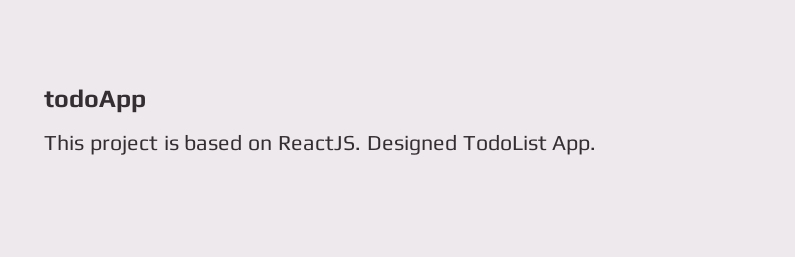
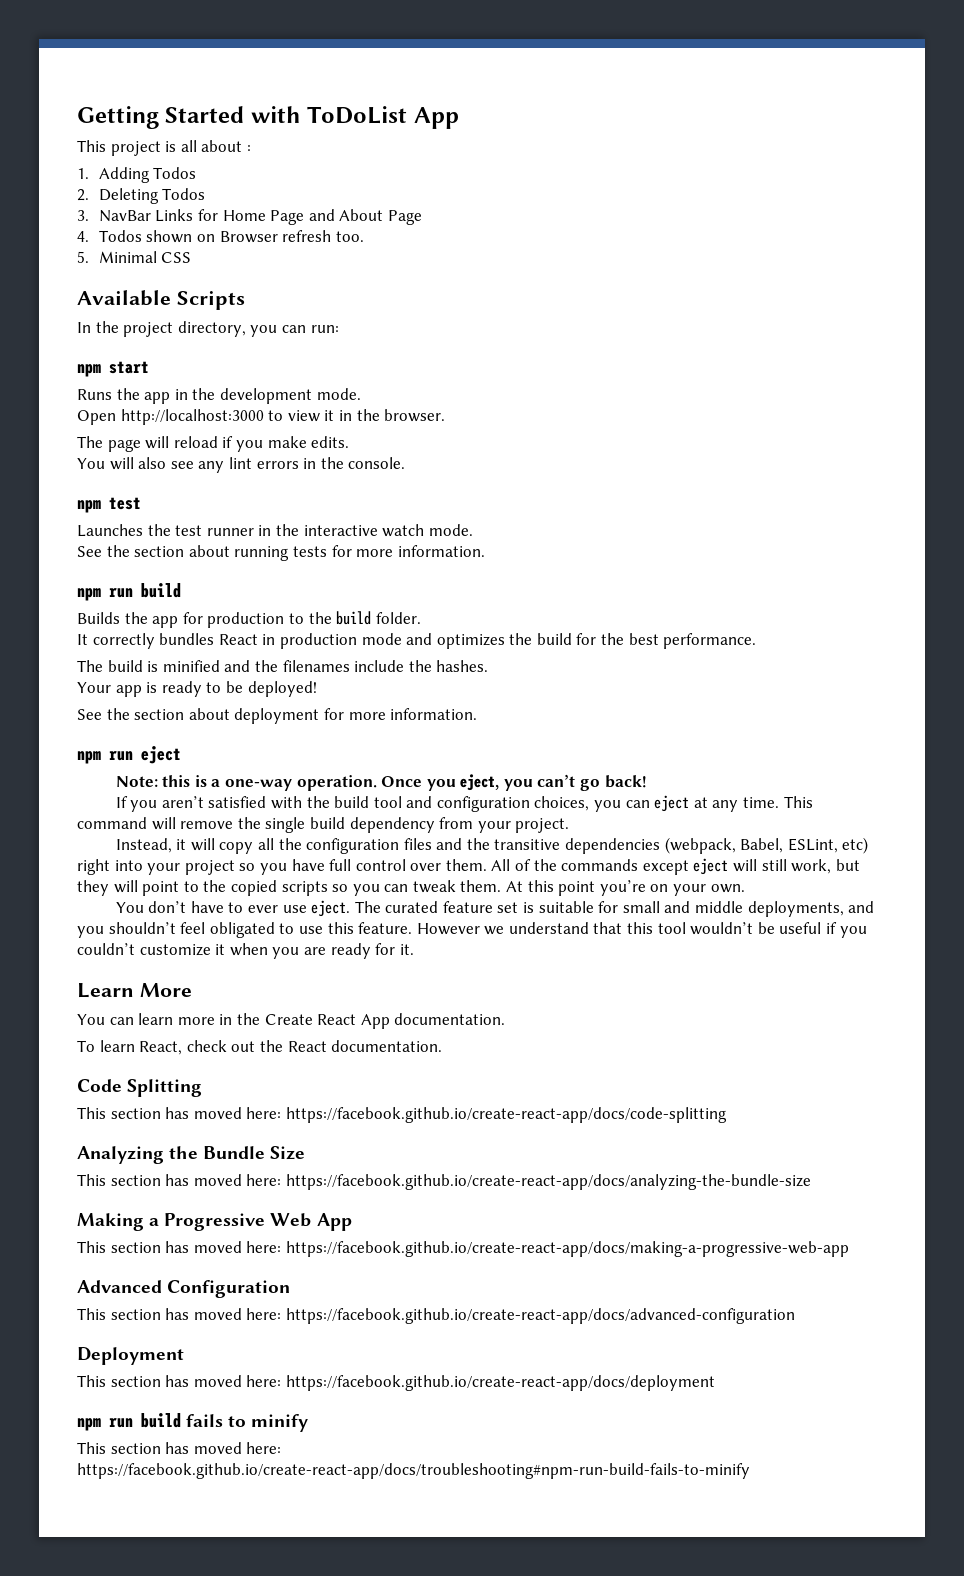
- todoApp
- This project is based on ReactJS. Designed TodoList App.
+ Getting Started with ToDoList App
+ This project is all about :
+ 1. Adding Todos
+ 2. Deleting Todos
+ 3. NavBar Links for Home Page and About Page
+ 4. Todos shown on Browser refresh too.
+ 5. Minimal CSS
+ Available Scripts
+ In the project directory, you can run:
+ npm start
+ Runs the app in the development mode.
+ Open http://localhost:3000 to view it in the browser.
+ The page will reload if you make edits.
+ You will also see any lint errors in the console.
+ npm test
+ Launches the test runner in the interactive watch mode.
+ See the section about running tests for more information.
+ npm run build
+ Builds the app for production to the build folder.
+ It correctly bundles React in production mode and optimizes the build for the best performance.
+ The build is minified and the filenames include the hashes.
+ Your app is ready to be deployed!
+ See the section about deployment for more information.
+ npm run eject
+ Note: this is a one-way operation. Once you eject, you can’t go back!
+ If you aren’t satisfied with the build tool and configuration choices, you can eject at any time. This command will remove the single build dependency from your project.
+ Instead, it will copy all the configuration files and the transitive dependencies (webpack, Babel, ESLint, etc) right into your project so you have full control over them. All of the commands except eject will still work, but they will point to the copied scripts so you can tweak them. At this point you’re on your own.
+ You don’t have to ever use eject. The curated feature set is suitable for small and middle deployments, and you shouldn’t feel obligated to use this feature. However we understand that this tool wouldn’t be useful if you couldn’t customize it when you are ready for it.
+ Learn More
+ You can learn more in the Create React App documentation.
+ To learn React, check out the React documentation.
+ Code Splitting
+ This section has moved here: https://facebook.github.io/create-react-app/docs/code-splitting
+ Analyzing the Bundle Size
+ This section has moved here: https://facebook.github.io/create-react-app/docs/analyzing-the-bundle-size
+ Making a Progressive Web App
+ This section has moved here: https://facebook.github.io/create-react-app/docs/making-a-progressive-web-app
+ Advanced Configuration
+ This section has moved here: https://facebook.github.io/create-react-app/docs/advanced-configuration
+ Deployment
+ This section has moved here: https://facebook.github.io/create-react-app/docs/deployment
+ npm run build fails to minify
+ This section has moved here: https://facebook.github.io/create-react-app/docs/troubleshooting#npm-run-build-fails-to-minify

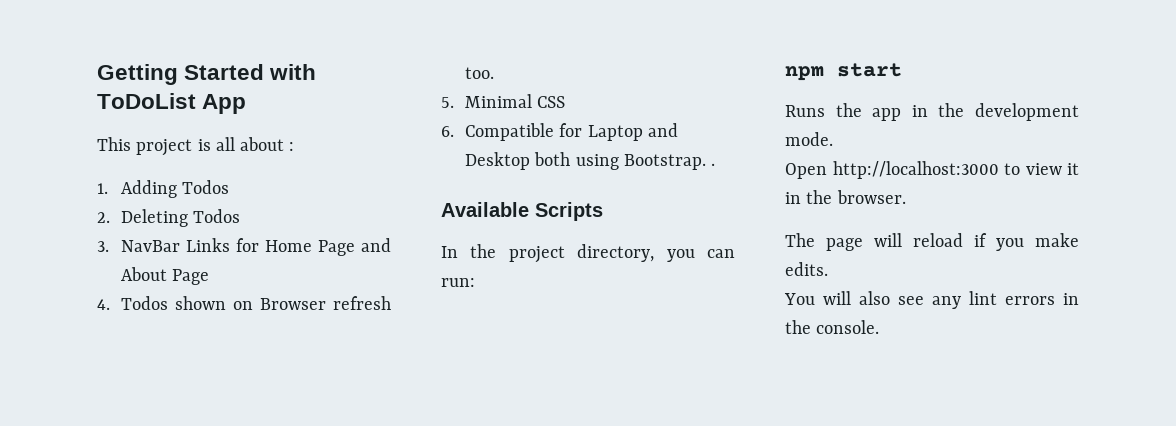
+ 6. Compatible for Laptop and Desktop both using Bootstrap. .
- npm test
- Launches the test runner in the interactive watch mode.
- See the section about running tests for more information.
- npm run build
- Builds the app for production to the build folder.
- It correctly bundles React in production mode and optimizes the build for the best performance.
- The build is minified and the filenames include the hashes.
- Your app is ready to be deployed!
- See the section about deployment for more information.
- npm run eject
- Note: this is a one-way operation. Once you eject, you can’t go back!
- If you aren’t satisfied with the build tool and configuration choices, you can eject at any time. This command will remove the single build dependency from your project.
- Instead, it will copy all the configuration files and the transitive dependencies (webpack, Babel, ESLint, etc) right into your project so you have full control over them. All of the commands except eject will still work, but they will point to the copied scripts so you can tweak them. At this point you’re on your own.
- You don’t have to ever use eject. The curated feature set is suitable for small and middle deployments, and you shouldn’t feel obligated to use this feature. However we understand that this tool wouldn’t be useful if you couldn’t customize it when you are ready for it.
- Learn More
- You can learn more in the Create React App documentation.
- To learn React, check out the React documentation.
- Code Splitting
- This section has moved here: https://facebook.github.io/create-react-app/docs/code-splitting
- Analyzing the Bundle Size
- This section has moved here: https://facebook.github.io/create-react-app/docs/analyzing-the-bundle-size
- Making a Progressive Web App
- This section has moved here: https://facebook.github.io/create-react-app/docs/making-a-progressive-web-app
- Advanced Configuration
- This section has moved here: https://facebook.github.io/create-react-app/docs/advanced-configuration
- Deployment
- This section has moved here: https://facebook.github.io/create-react-app/docs/deployment
- npm run build fails to minify
- This section has moved here: https://facebook.github.io/create-react-app/docs/troubleshooting#npm-run-build-fails-to-minify

